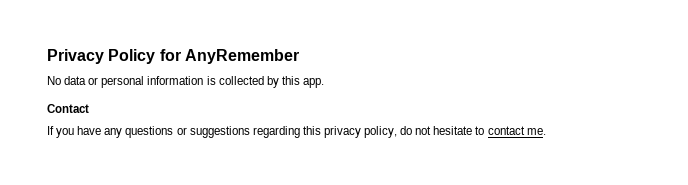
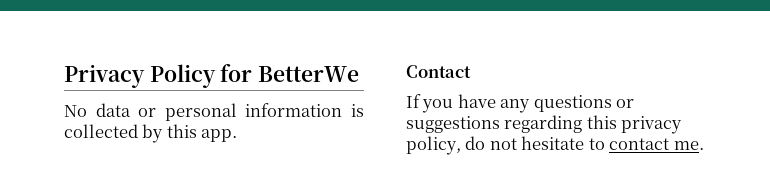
- Privacy Policy for AnyRemember
+ Privacy Policy for BetterWe

